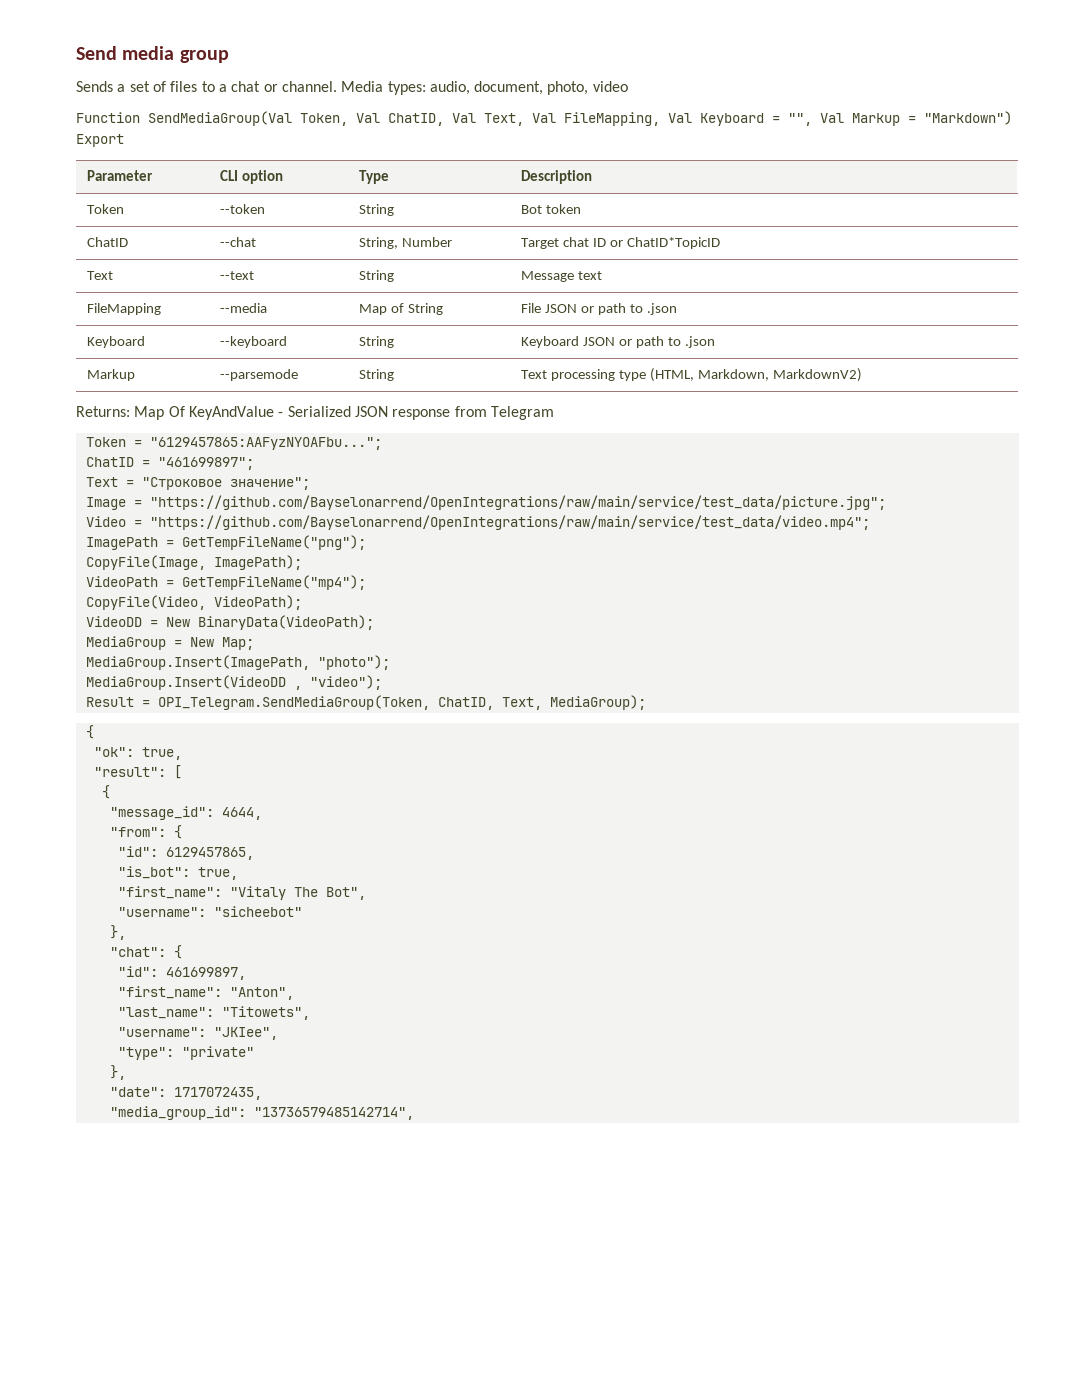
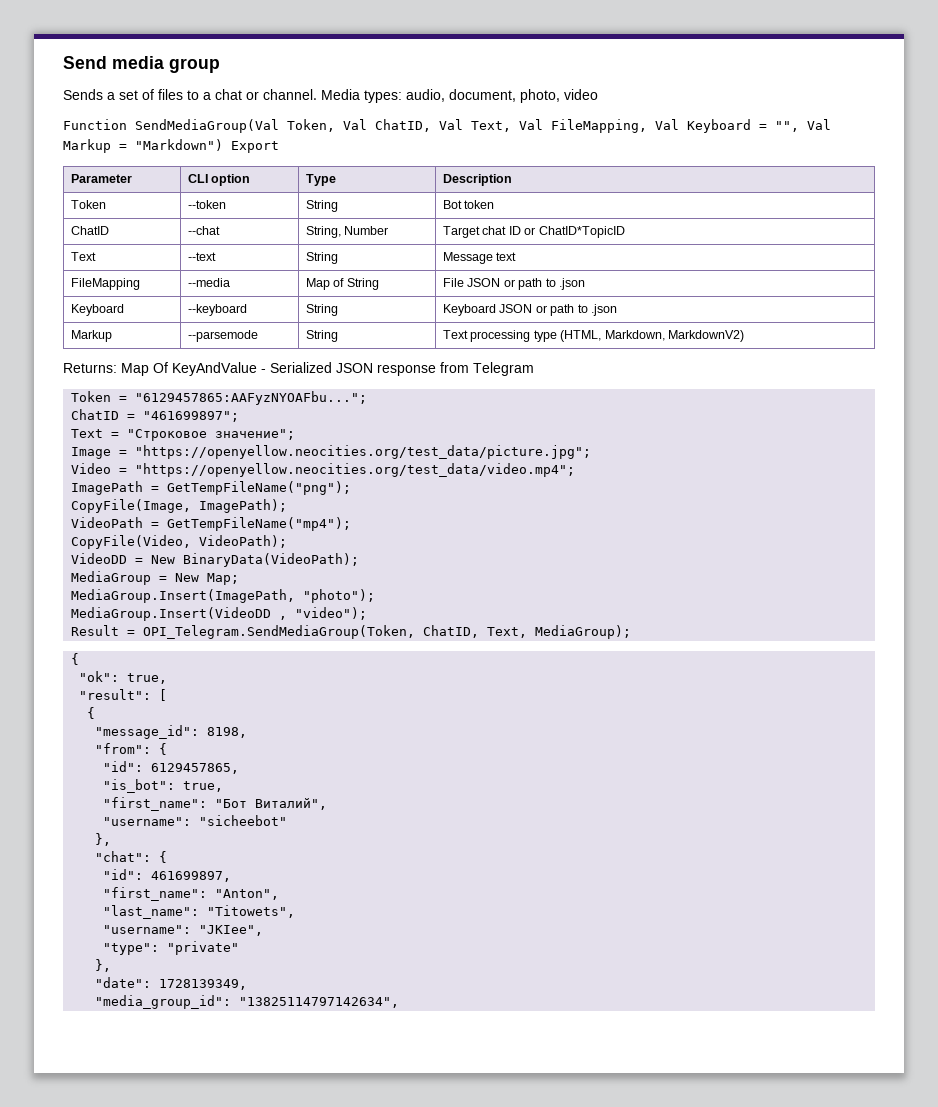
- Image = "https://github.com/Bayselonarrend/OpenIntegrations/raw/main/service/test_data/picture.jpg";
+ Image = "https://openyellow.neocities.org/test_data/picture.jpg";
- Video = "https://github.com/Bayselonarrend/OpenIntegrations/raw/main/service/test_data/video.mp4";
+ Video = "https://openyellow.neocities.org/test_data/video.mp4";
- "message_id": 4644,
+ "message_id": 8198,
- "first_name": "Vitaly The Bot",
+ "first_name": "Бот Виталий",
- "date": 1717072435,
+ "date": 1728139349,
- "media_group_id": "13736579485142714",
+ "media_group_id": "13825114797142634",

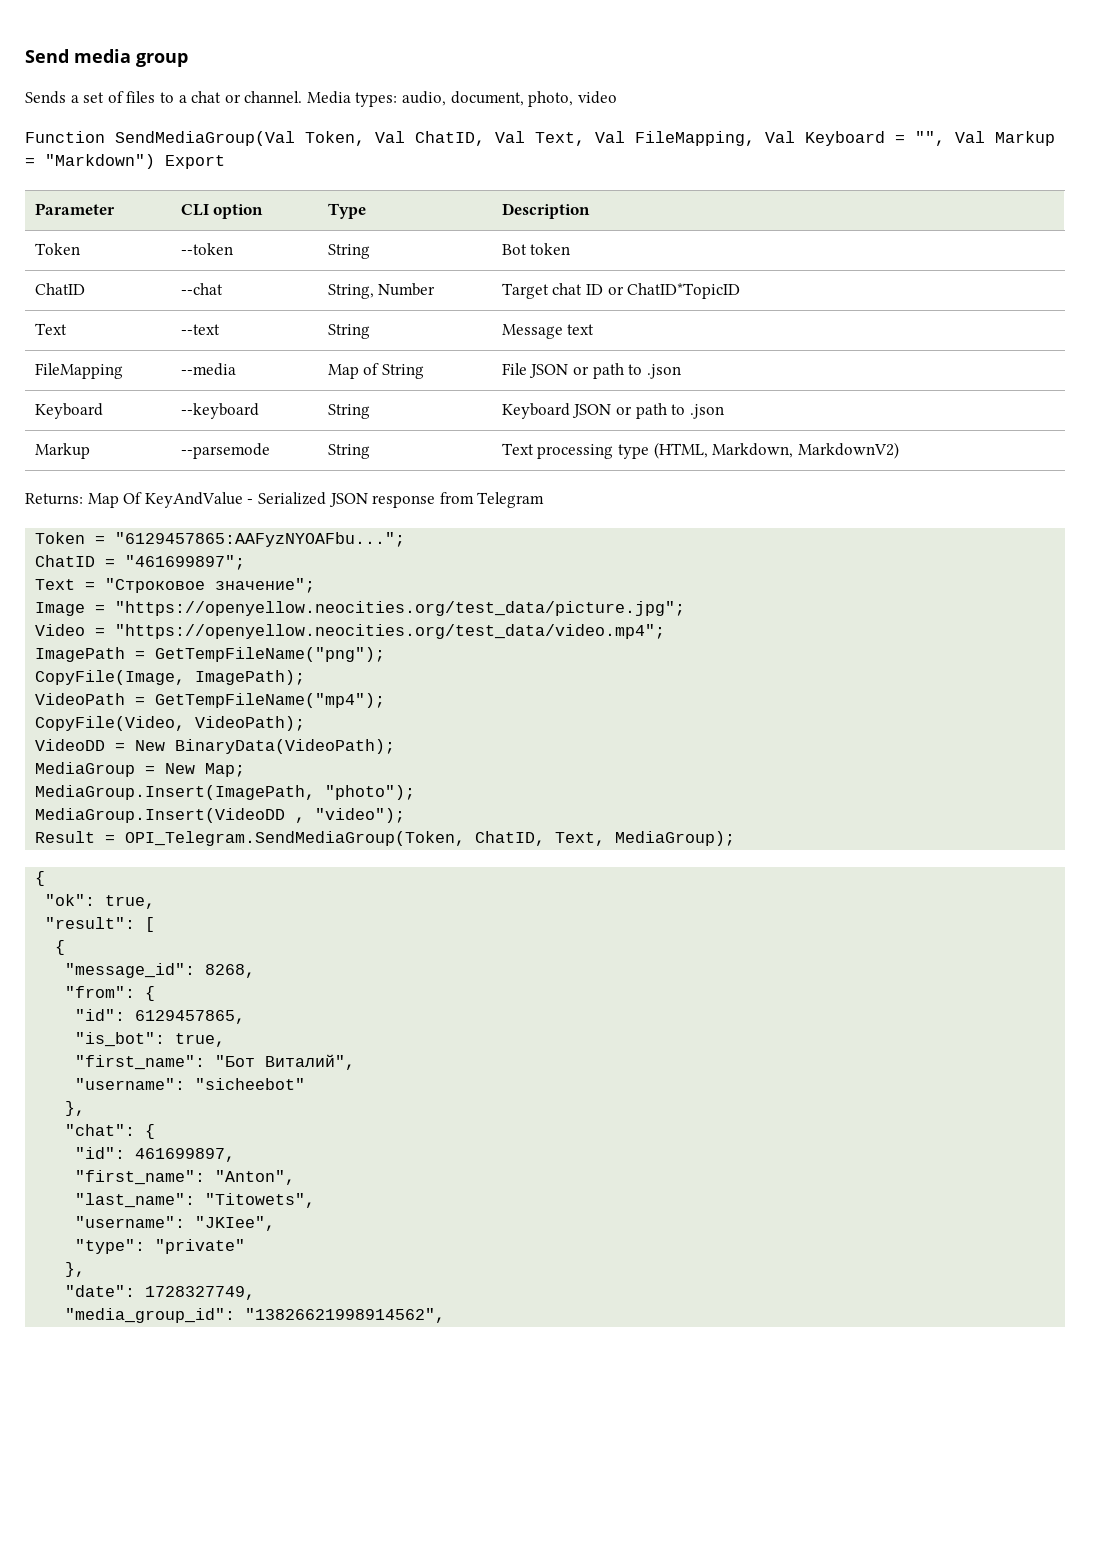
- "message_id": 8198,
+ "message_id": 8268,
- "date": 1728139349,
+ "date": 1728327749,
- "media_group_id": "13825114797142634",
+ "media_group_id": "13826621998914562",

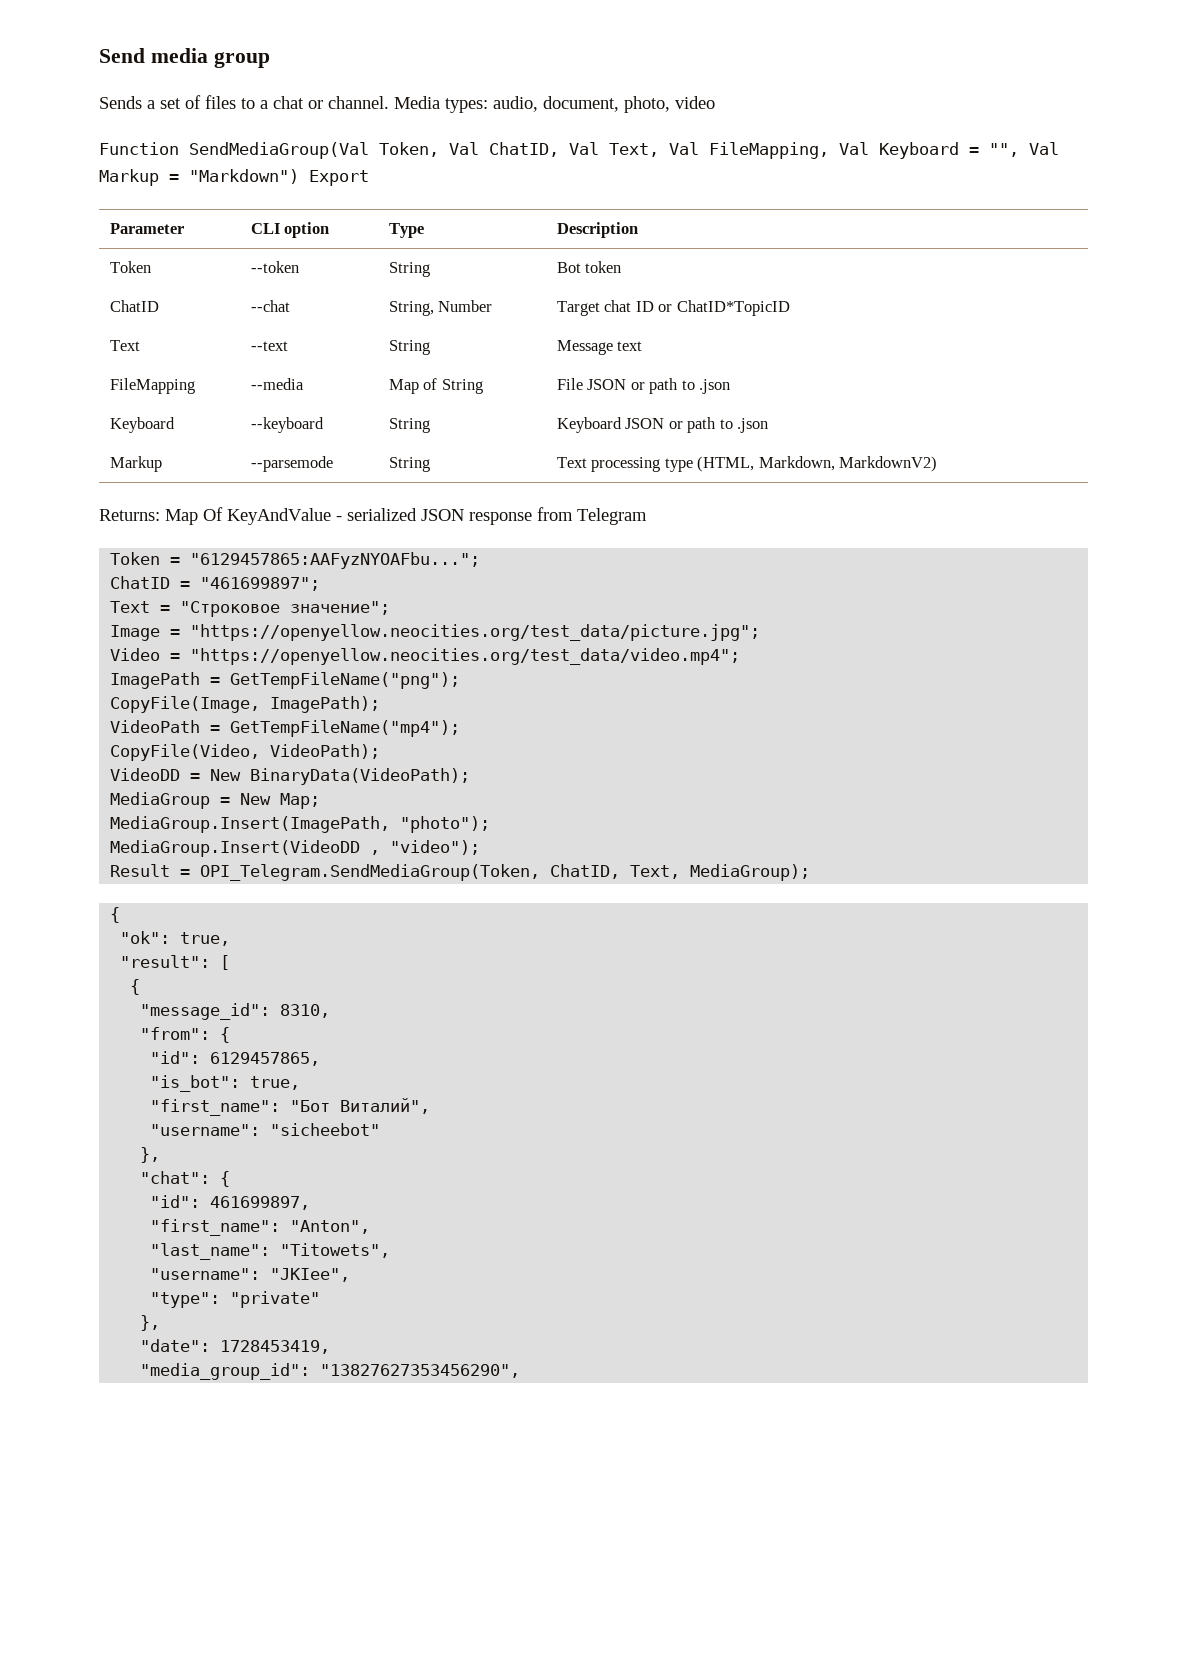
- Returns: Map Of KeyAndValue - Serialized JSON response from Telegram
+ Returns: Map Of KeyAndValue - serialized JSON response from Telegram
- "message_id": 8268,
+ "message_id": 8310,
- "date": 1728327749,
+ "date": 1728453419,
- "media_group_id": "13826621998914562",
+ "media_group_id": "13827627353456290",

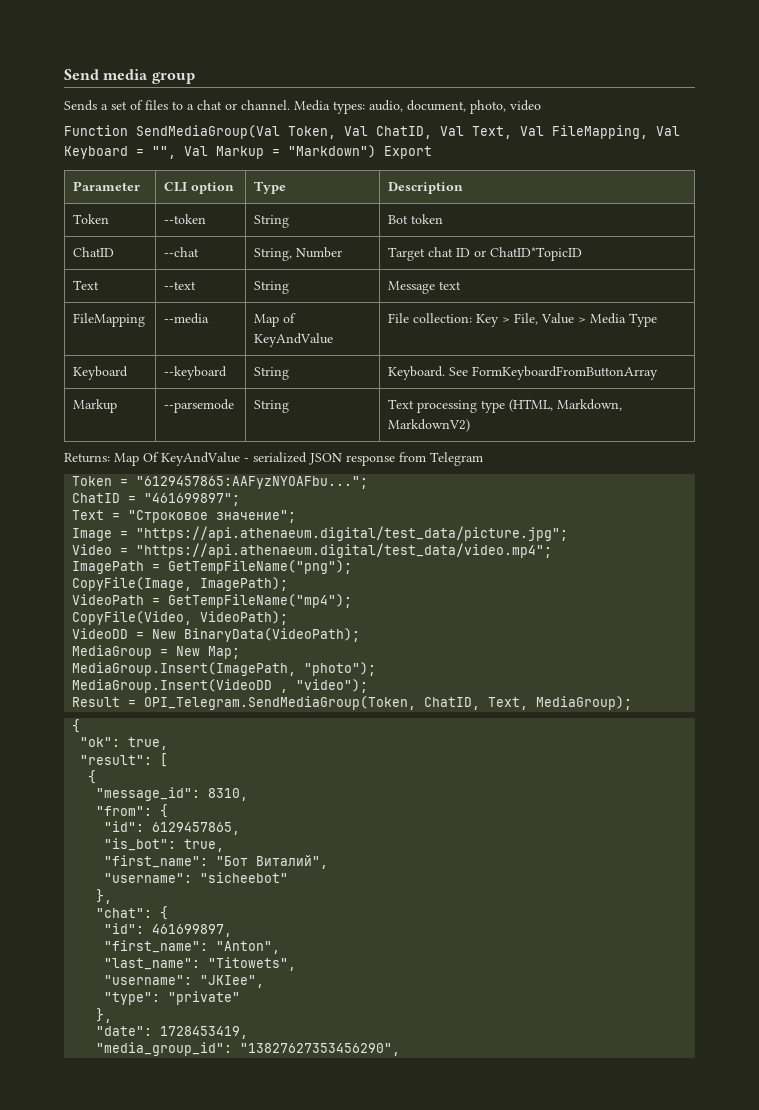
- FileMapping | --media | Map of String | File JSON or path to .json
- Keyboard | --keyboard | String | Keyboard JSON or path to .json
+ FileMapping | --media | Map of KeyAndValue | File collection: Key > File, Value > Media Type
+ Keyboard | --keyboard | String | Keyboard. See FormKeyboardFromButtonArray
- Image = "https://openyellow.neocities.org/test_data/picture.jpg";
+ Image = "https://api.athenaeum.digital/test_data/picture.jpg";
- Video = "https://openyellow.neocities.org/test_data/video.mp4";
+ Video = "https://api.athenaeum.digital/test_data/video.mp4";

